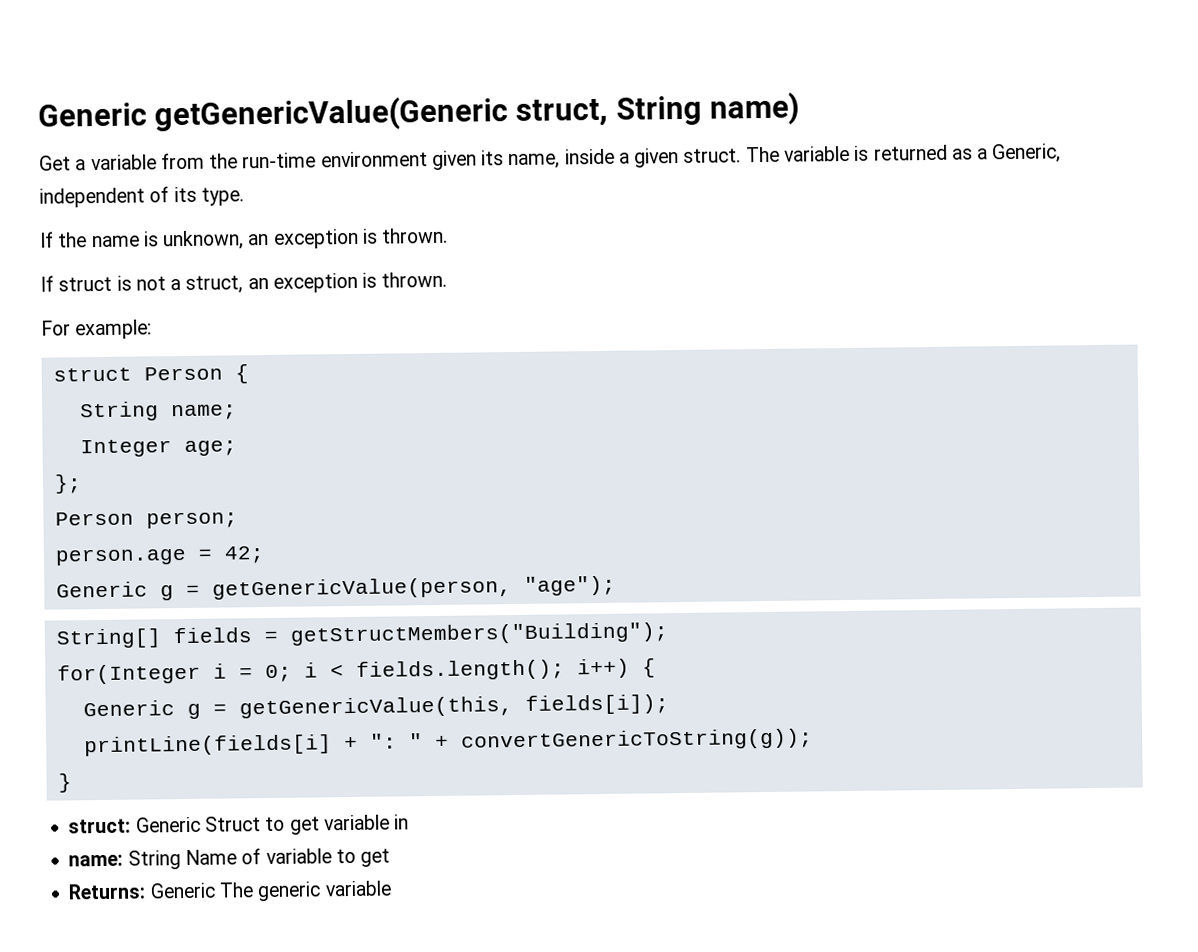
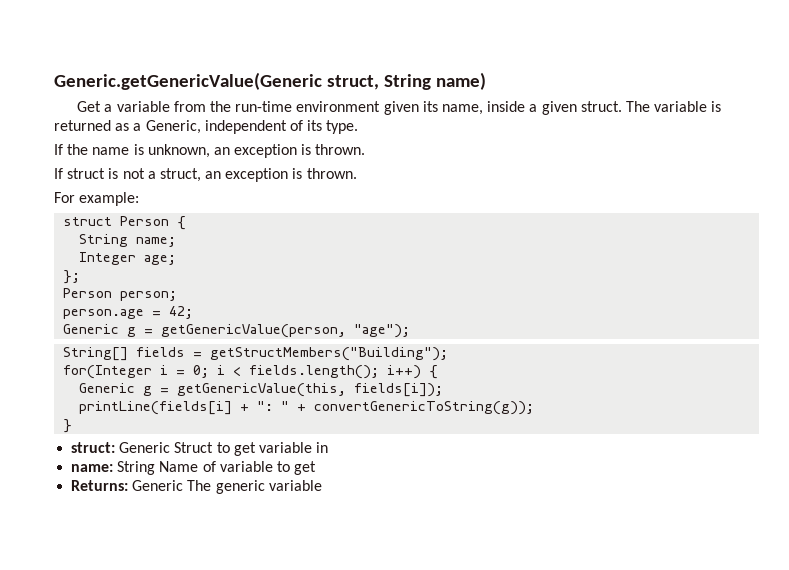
- Generic getGenericValue(Generic struct, String name)
+ Generic.getGenericValue(Generic struct, String name)

